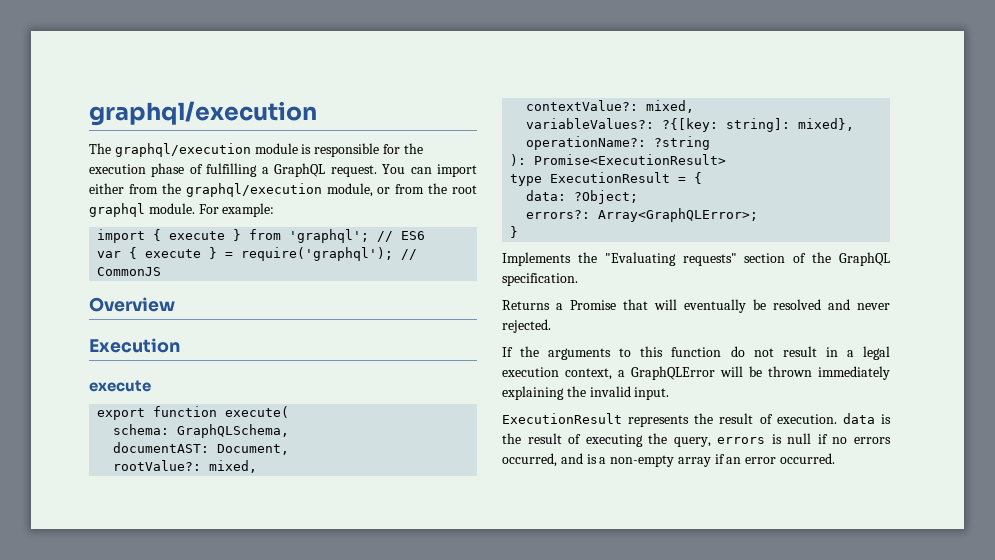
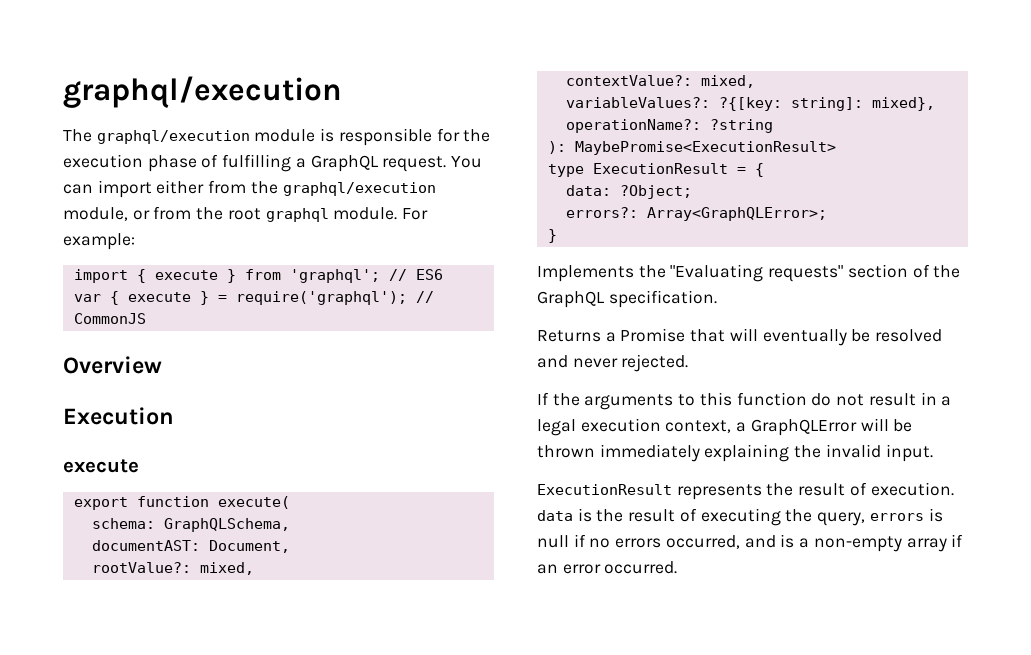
- ): Promise<ExecutionResult>
+ ): MaybePromise<ExecutionResult>

